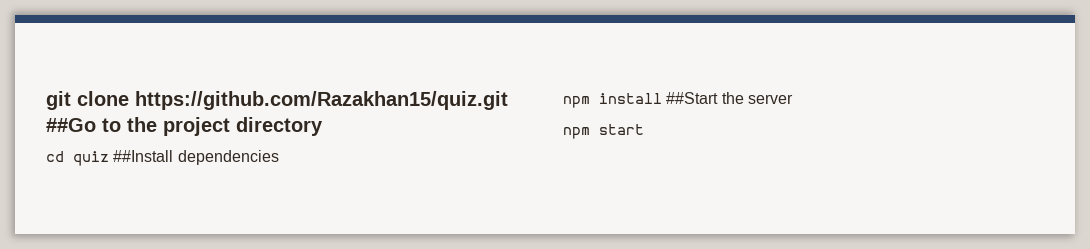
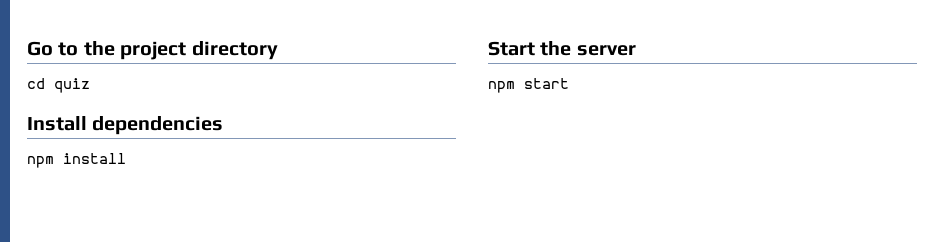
- git clone https://github.com/Razakhan15/quiz.git ##Go to the project directory
+ Go to the project directory
- cd quiz ##Install dependencies
+ cd quiz
+ Install dependencies
- npm install ##Start the server
+ npm install
+ Start the server

